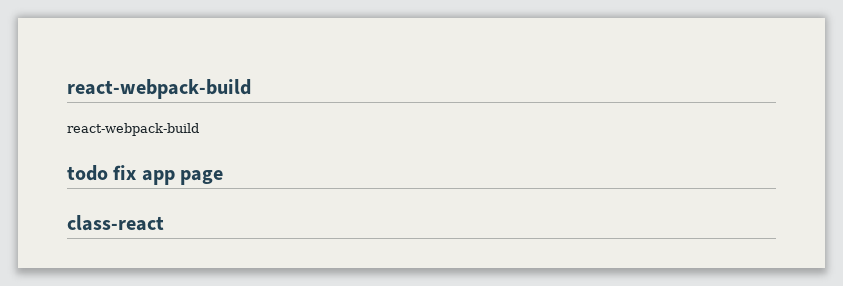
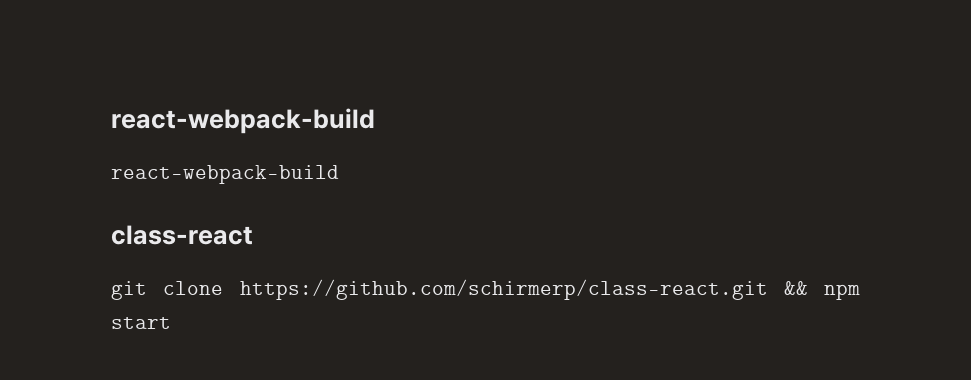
- todo fix app page
  class-react
+ git clone https://github.com/schirmerp/class-react.git && npm start

